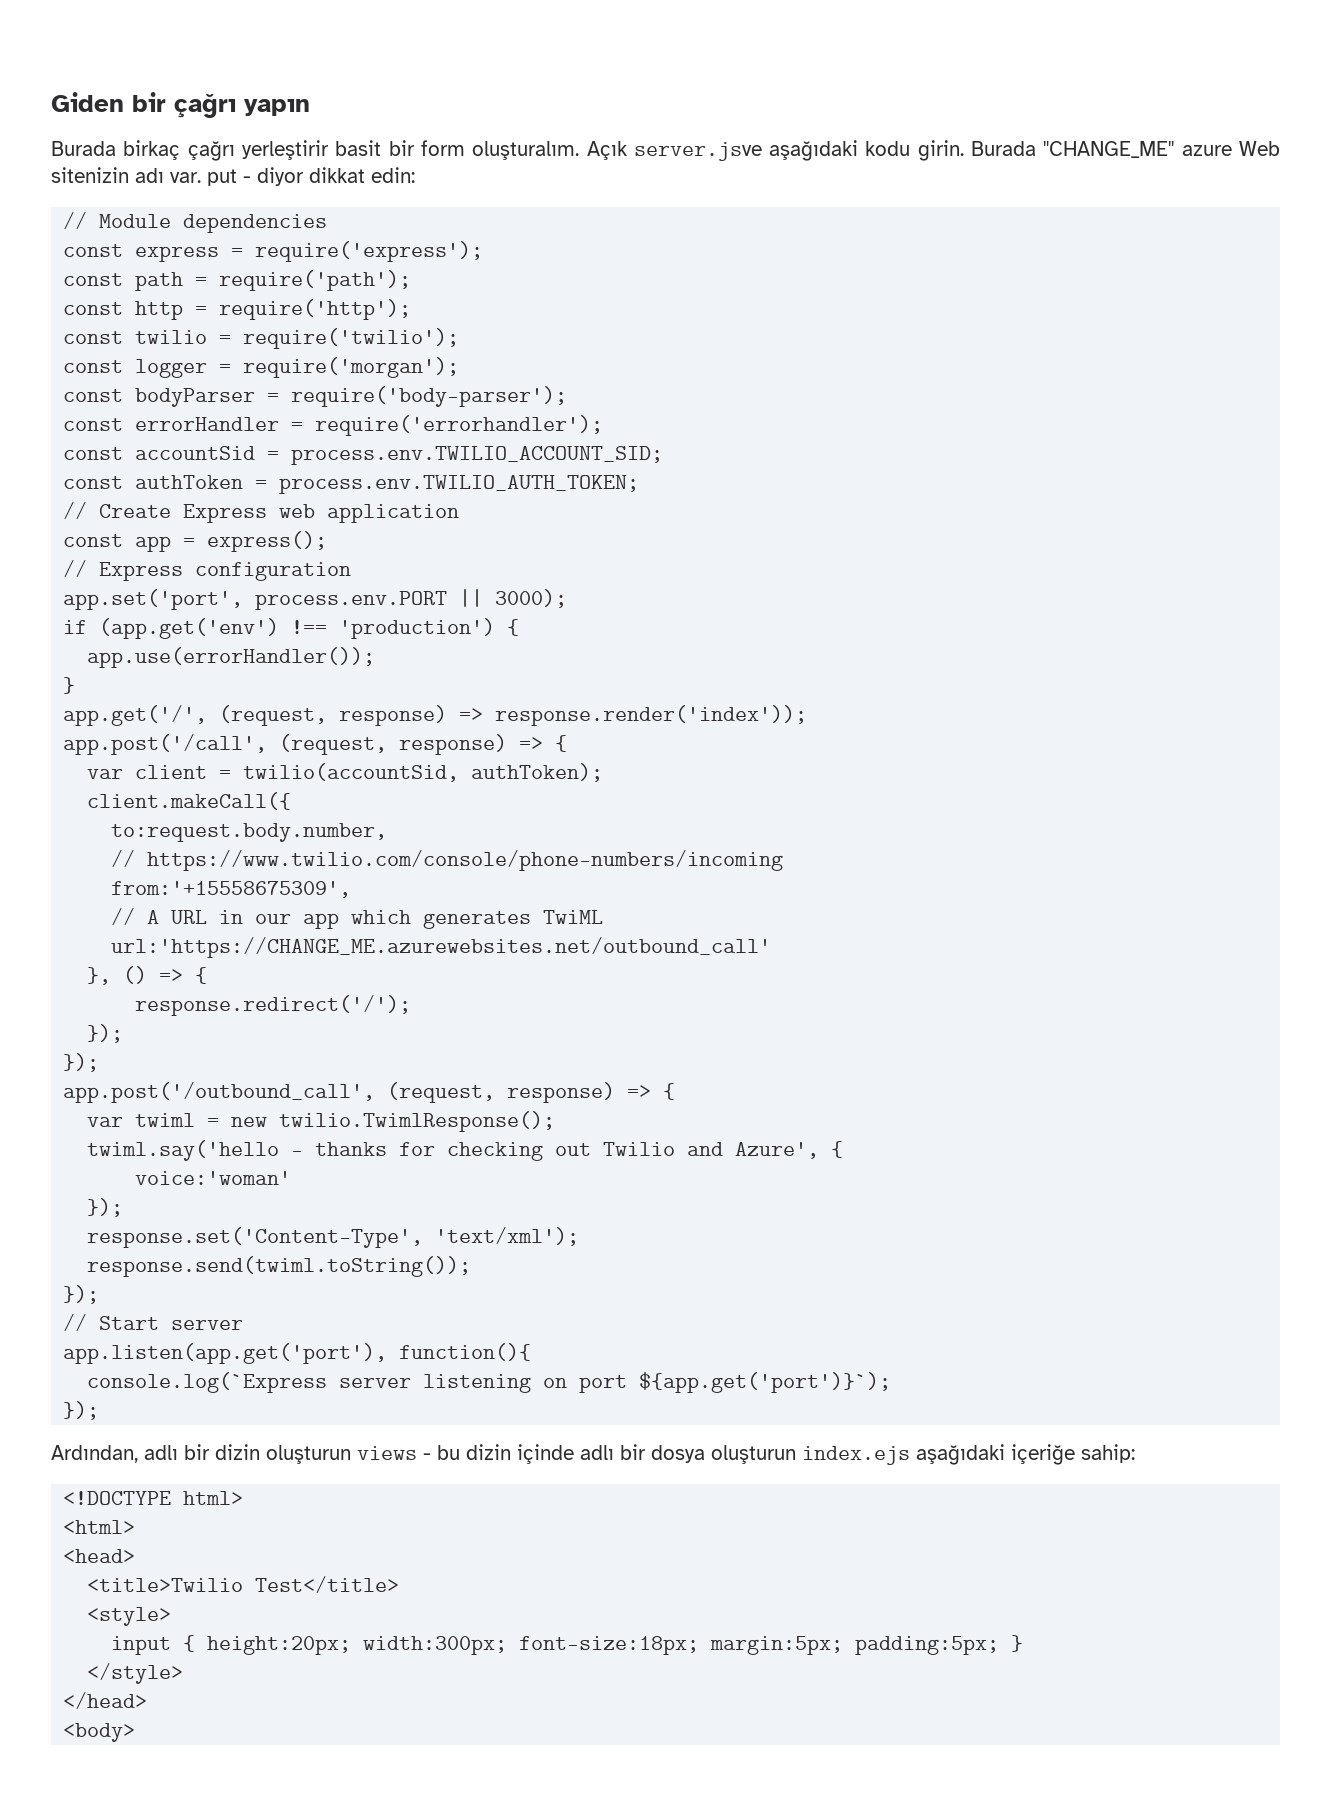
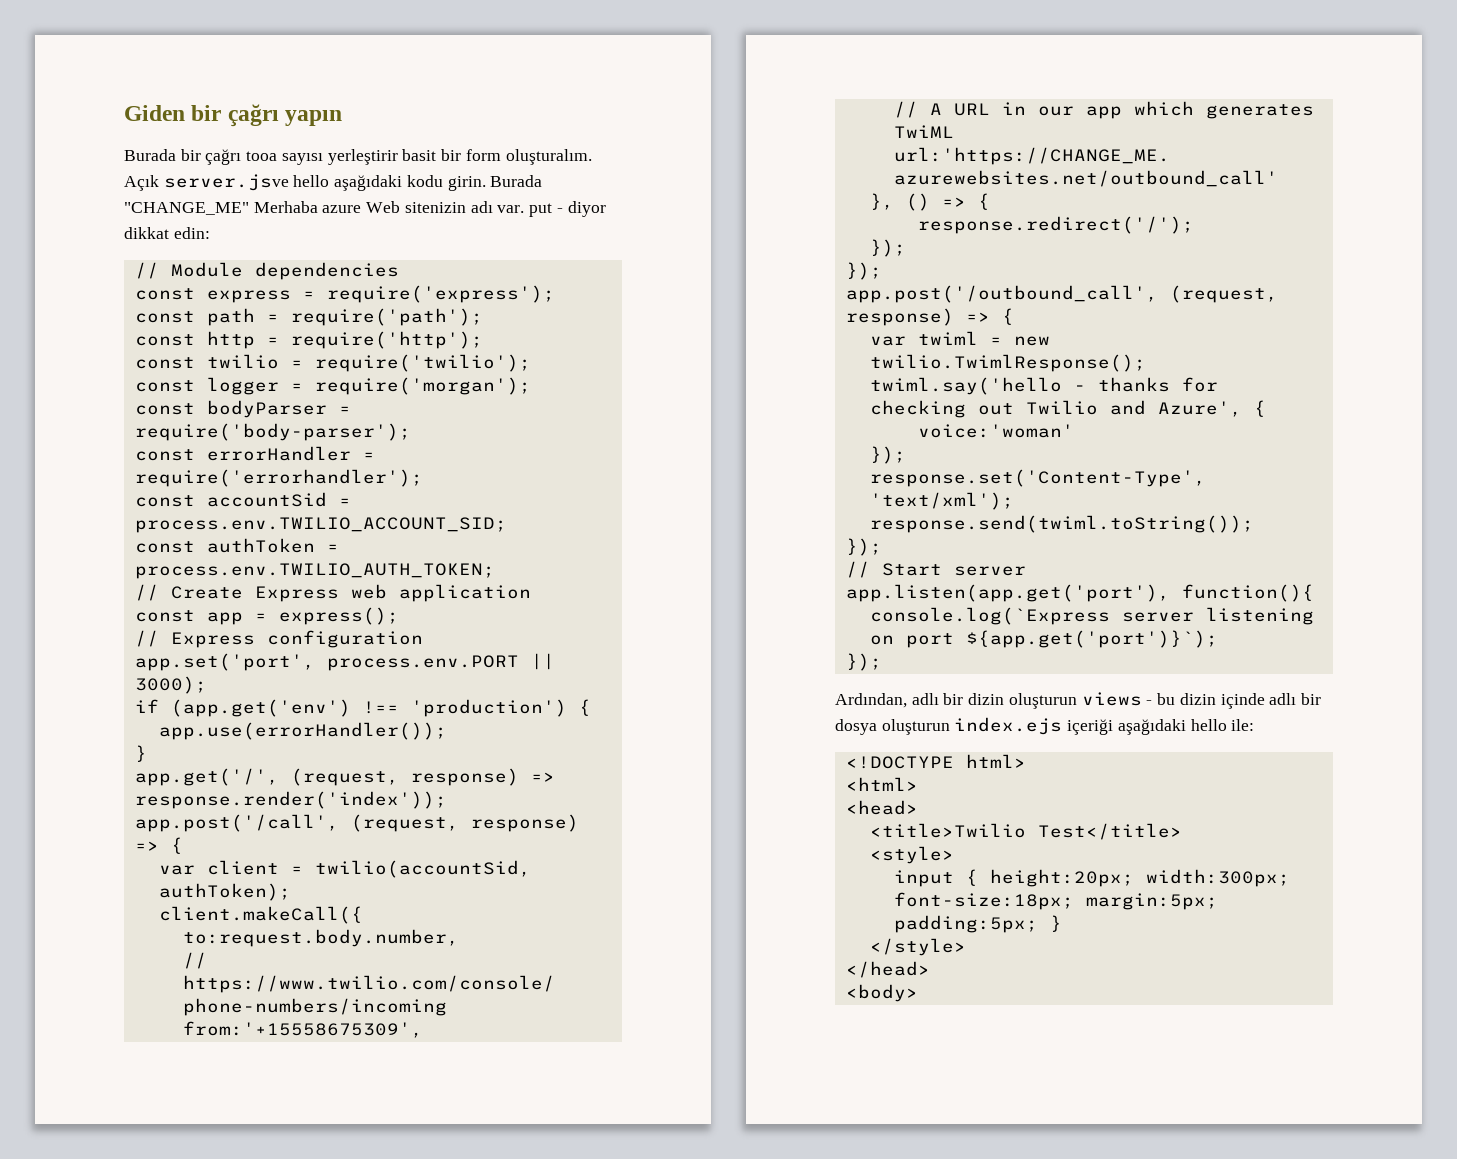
- Burada birkaç çağrı yerleştirir basit bir form oluşturalım.
+ Burada bir çağrı tooa sayısı yerleştirir basit bir form oluşturalım.
- Açık server.jsve aşağıdaki kodu girin.
+ Açık server.jsve hello aşağıdaki kodu girin.
- Burada "CHANGE_ME" azure Web sitenizin adı var. put - diyor dikkat edin:
+ Burada "CHANGE_ME" Merhaba azure Web sitenizin adı var. put - diyor dikkat edin:
- Ardından, adlı bir dizin oluşturun views - bu dizin içinde adlı bir dosya oluşturun index.ejs aşağıdaki içeriğe sahip:
+ Ardından, adlı bir dizin oluşturun views - bu dizin içinde adlı bir dosya oluşturun index.ejs içeriği aşağıdaki hello ile:

